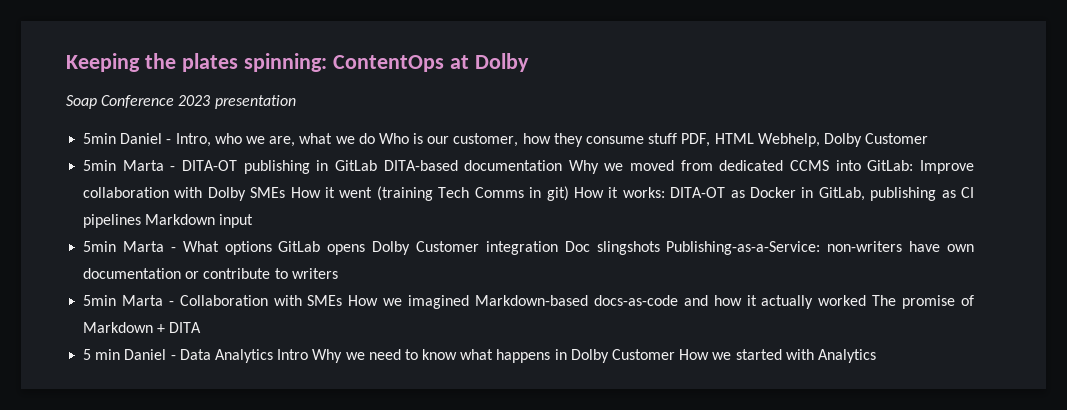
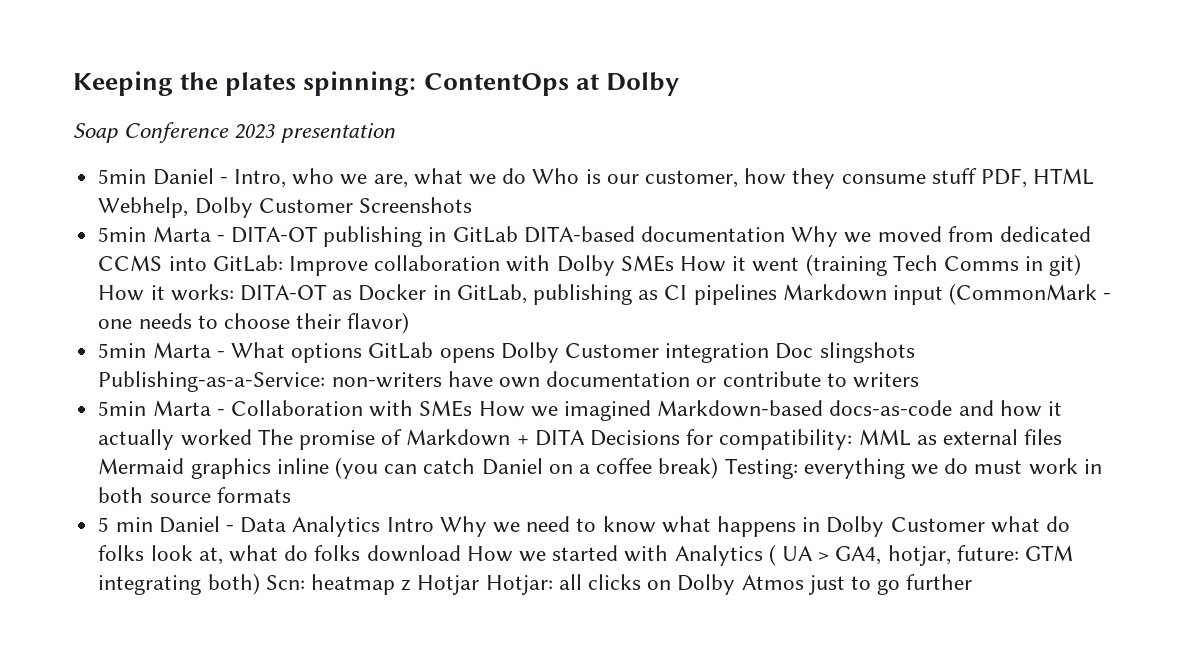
- 5min Daniel - Intro, who we are, what we do Who is our customer, how they consume stuff PDF, HTML Webhelp, Dolby Customer
+ 5min Daniel - Intro, who we are, what we do Who is our customer, how they consume stuff PDF, HTML Webhelp, Dolby Customer Screenshots
- 5min Marta - DITA-OT publishing in GitLab DITA-based documentation Why we moved from dedicated CCMS into GitLab: Improve collaboration with Dolby SMEs How it went (training Tech Comms in git) How it works: DITA-OT as Docker in GitLab, publishing as CI pipelines Markdown input
+ 5min Marta - DITA-OT publishing in GitLab DITA-based documentation Why we moved from dedicated CCMS into GitLab: Improve collaboration with Dolby SMEs How it went (training Tech Comms in git) How it works: DITA-OT as Docker in GitLab, publishing as CI pipelines Markdown input (CommonMark - one needs to choose their flavor)
- 5min Marta - Collaboration with SMEs How we imagined Markdown-based docs-as-code and how it actually worked The promise of Markdown + DITA
+ 5min Marta - Collaboration with SMEs How we imagined Markdown-based docs-as-code and how it actually worked The promise of Markdown + DITA Decisions for compatibility: MML as external files Mermaid graphics inline (you can catch Daniel on a coffee break) Testing: everything we do must work in both source formats
- 5 min Daniel - Data Analytics Intro Why we need to know what happens in Dolby Customer How we started with Analytics
+ 5 min Daniel - Data Analytics Intro Why we need to know what happens in Dolby Customer what do folks look at, what do folks download How we started with Analytics ( UA > GA4, hotjar, future: GTM integrating both) Scn: heatmap z Hotjar Hotjar: all clicks on Dolby Atmos just to go further

